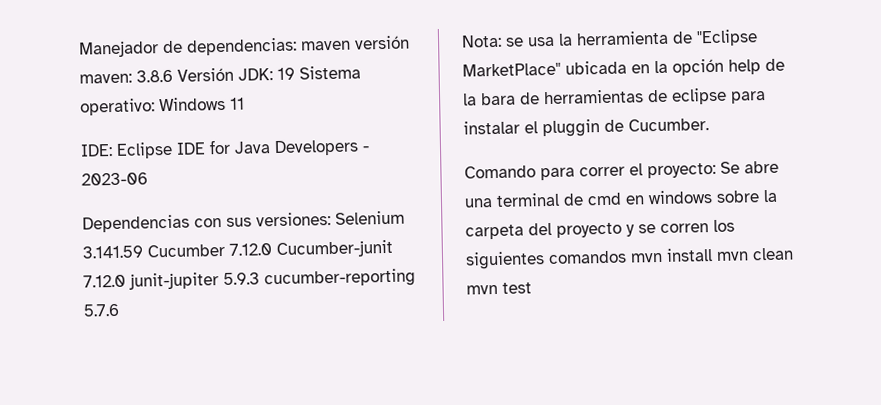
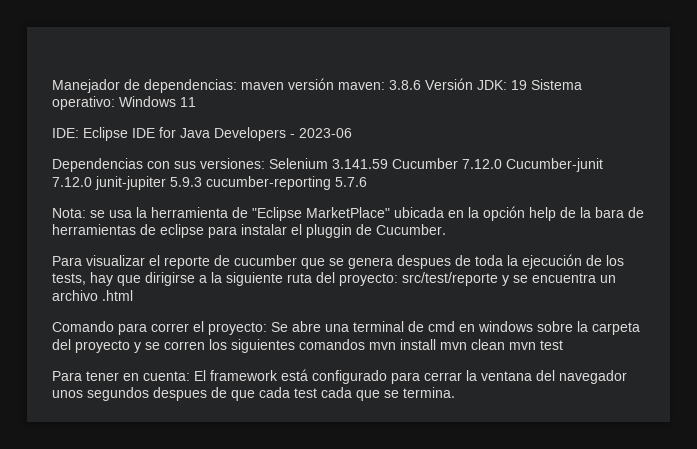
+ Para visualizar el reporte de cucumber que se genera despues de toda la ejecución de los tests, hay que dirigirse a la siguiente ruta del proyecto: src/test/reporte y se encuentra un archivo .html
+ Para tener en cuenta: El framework está configurado para cerrar la ventana del navegador unos segundos despues de que cada test cada que se termina.

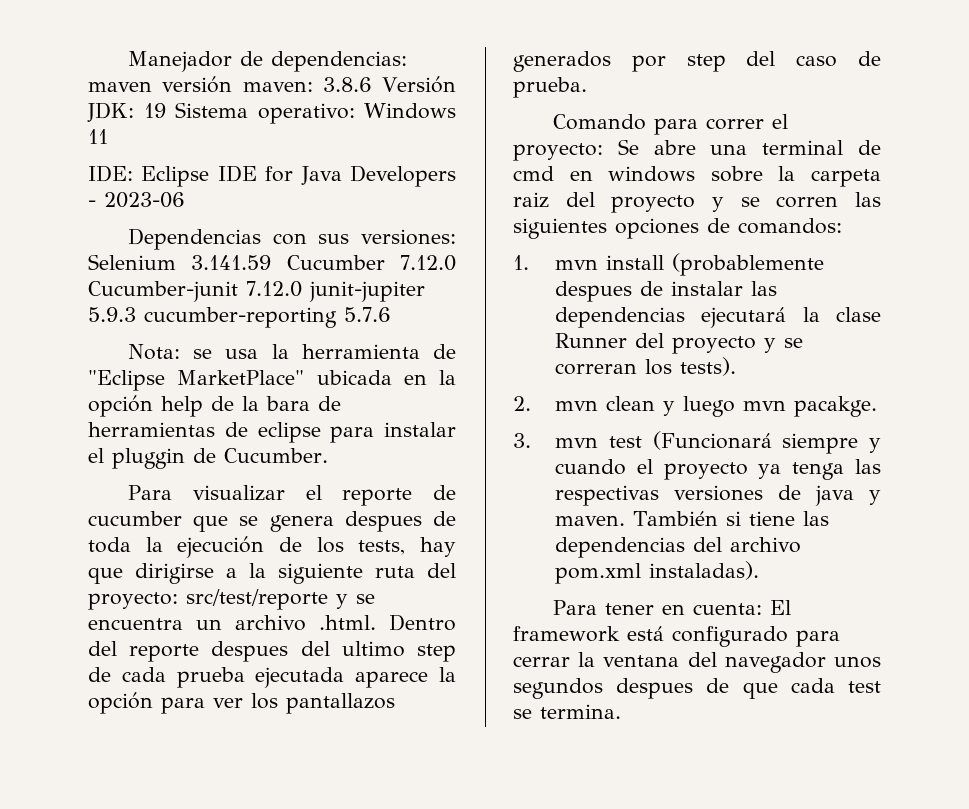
- Para visualizar el reporte de cucumber que se genera despues de toda la ejecución de los tests, hay que dirigirse a la siguiente ruta del proyecto: src/test/reporte y se encuentra un archivo .html
+ Para visualizar el reporte de cucumber que se genera despues de toda la ejecución de los tests, hay que dirigirse a la siguiente ruta del proyecto: src/test/reporte y se encuentra un archivo .html. Dentro del reporte despues del ultimo step de cada prueba ejecutada aparece la opción para ver los pantallazos generados por step del caso de prueba.
- Comando para correr el proyecto: Se abre una terminal de cmd en windows sobre la carpeta del proyecto y se corren los siguientes comandos mvn install mvn clean mvn test
+ Comando para correr el proyecto: Se abre una terminal de cmd en windows sobre la carpeta raiz del proyecto y se corren las siguientes opciones de comandos:
+ 1. mvn install (probablemente despues de instalar las dependencias ejecutará la clase Runner del proyecto y se correran los tests).
+ 2. mvn clean y luego mvn pacakge.
+ 3. mvn test (Funcionará siempre y cuando el proyecto ya tenga las respectivas versiones de java y maven. También si tiene las dependencias del archivo pom.xml instaladas).
- Para tener en cuenta: El framework está configurado para cerrar la ventana del navegador unos segundos despues de que cada test cada que se termina.
+ Para tener en cuenta: El framework está configurado para cerrar la ventana del navegador unos segundos despues de que cada test se termina.

